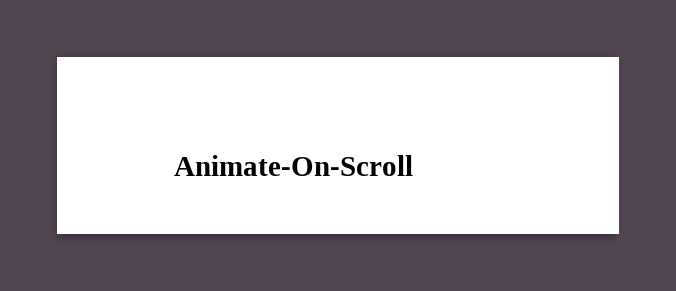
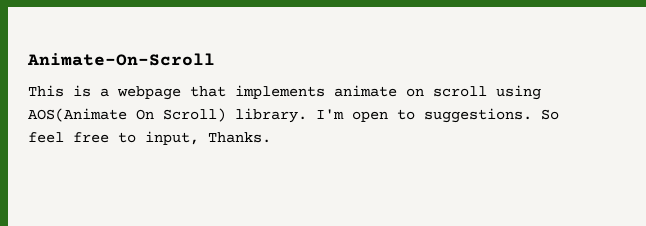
+ This is a webpage that implements animate on scroll using AOS(Animate On Scroll) library. I'm open to suggestions. So feel free to input, Thanks.

